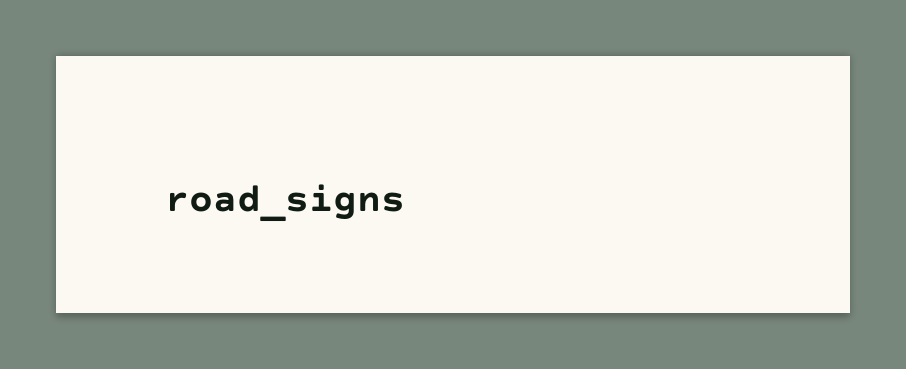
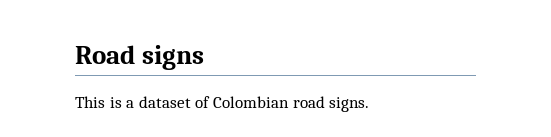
- road_signs
+ Road signs
+ This is a dataset of Colombian road signs.

